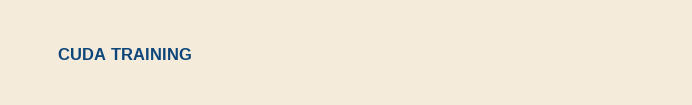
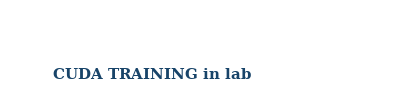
- CUDA TRAINING
+ CUDA TRAINING in lab

